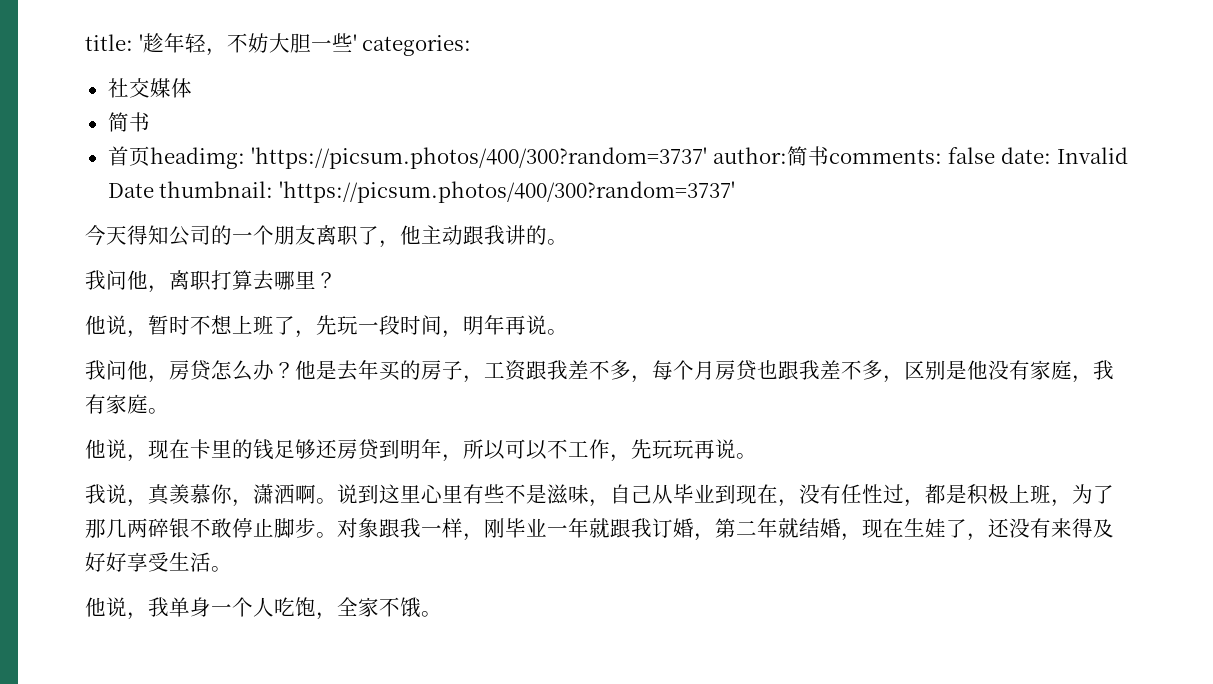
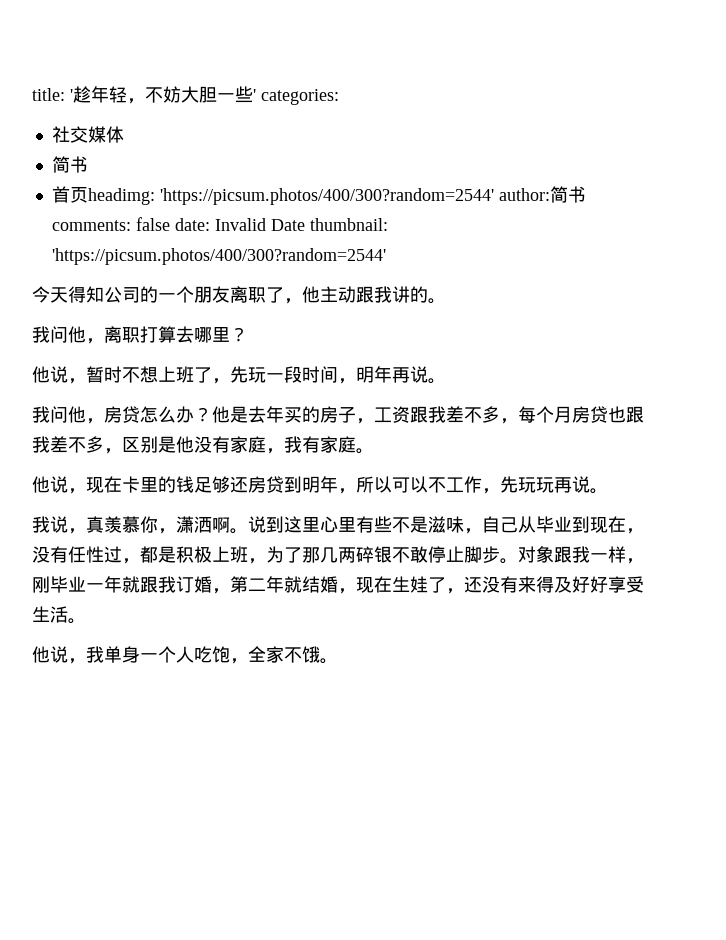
- 首页headimg: 'https://picsum.photos/400/300?random=3737' author:简书comments: false date: Invalid Date thumbnail: 'https://picsum.photos/400/300?random=3737'
+ 首页headimg: 'https://picsum.photos/400/300?random=2544' author:简书comments: false date: Invalid Date thumbnail: 'https://picsum.photos/400/300?random=2544'

